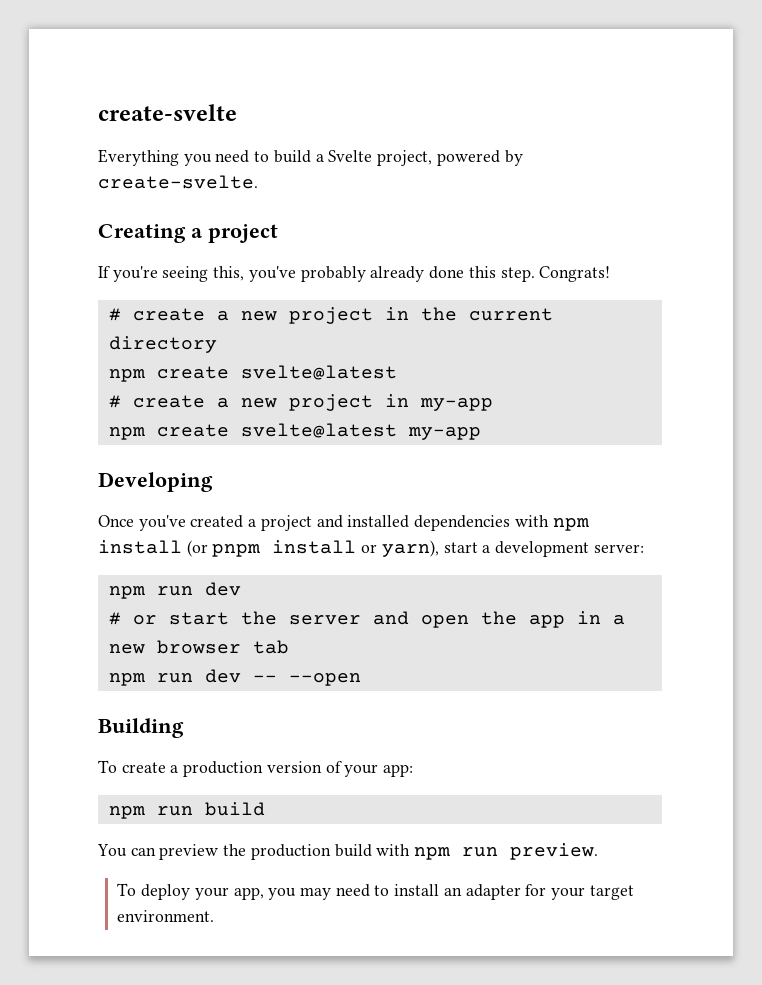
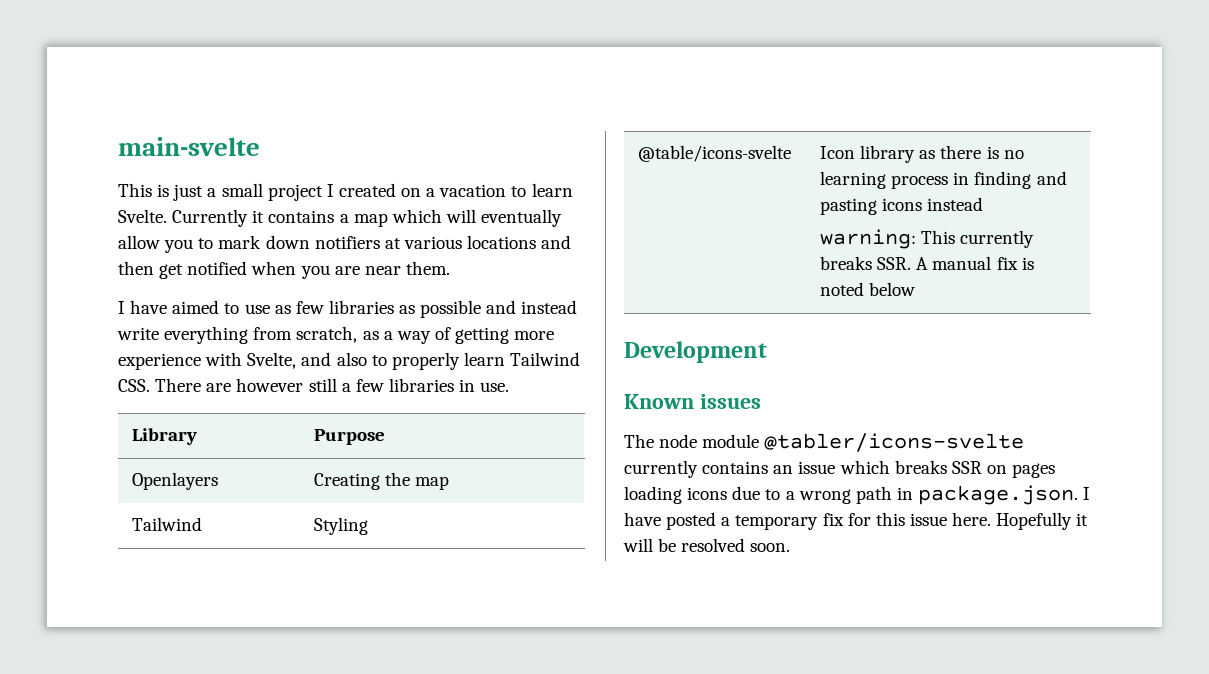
- create-svelte
- Everything you need to build a Svelte project, powered by create-svelte.
- Creating a project
- If you're seeing this, you've probably already done this step. Congrats!
- # create a new project in the current directory
- npm create svelte@latest
- # create a new project in my-app
- npm create svelte@latest my-app
- Developing
- Once you've created a project and installed dependencies with npm install (or pnpm install or yarn), start a development server:
- npm run dev
- # or start the server and open the app in a new browser tab
- npm run dev -- --open
- Building
- To create a production version of your app:
- npm run build
- You can preview the production build with npm run preview.
- To deploy your app, you may need to install an adapter for your target environment.
+ main-svelte
+ This is just a small project I created on a vacation to learn Svelte. Currently it contains a map which will eventually allow you to mark down notifiers at various locations and then get notified when you are near them.
+ I have aimed to use as few libraries as possible and instead write everything from scratch, as a way of getting more experience with Svelte, and also to properly learn Tailwind CSS. There are however still a few libraries in use.
+ Library | Purpose
+ Openlayers | Creating the map
+ Tailwind | Styling
+ @table/icons-svelte | Icon library as there is no learning process in finding and pasting icons instead
+ warning: This currently breaks SSR. A manual fix is noted below
+ Development
+ Known issues
+ The node module @tabler/icons-svelte currently contains an issue which breaks SSR on pages loading icons due to a wrong path in package.json. I have posted a temporary fix for this issue here. Hopefully it will be resolved soon.

